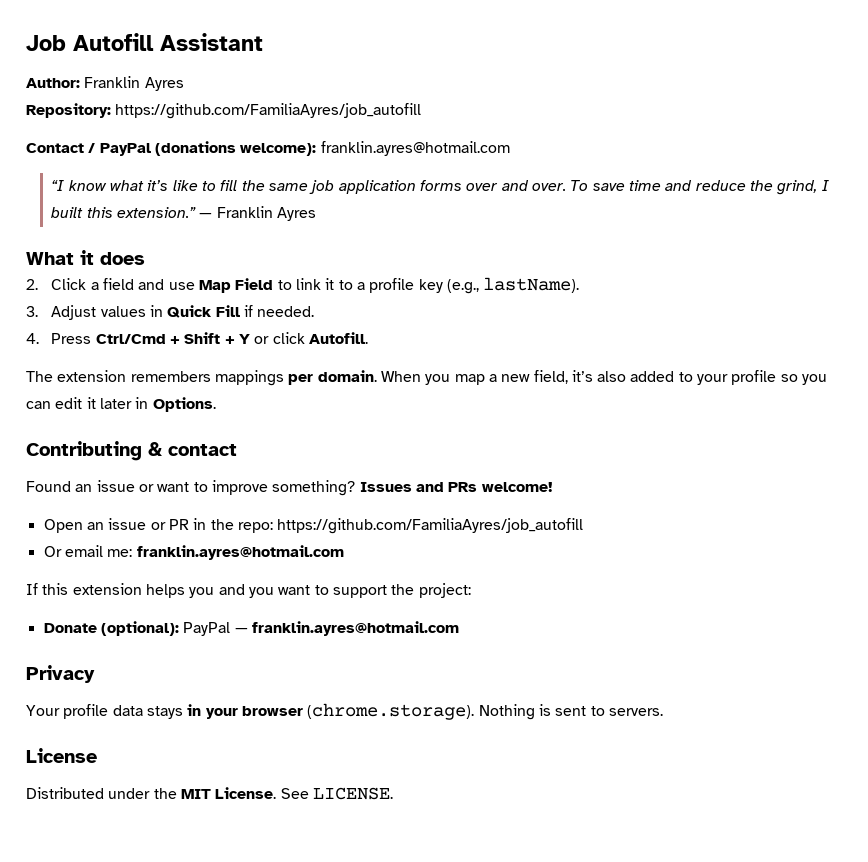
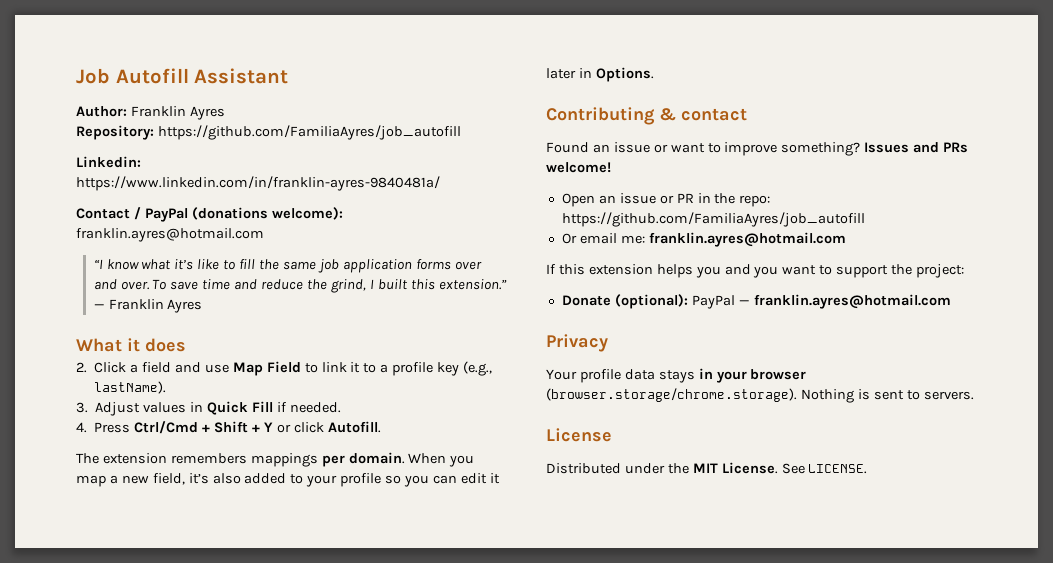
+ Linkedin: https://www.linkedin.com/in/franklin-ayres-9840481a/
- Your profile data stays in your browser (chrome.storage). Nothing is sent to servers.
+ Your profile data stays in your browser (browser.storage/chrome.storage). Nothing is sent to servers.

